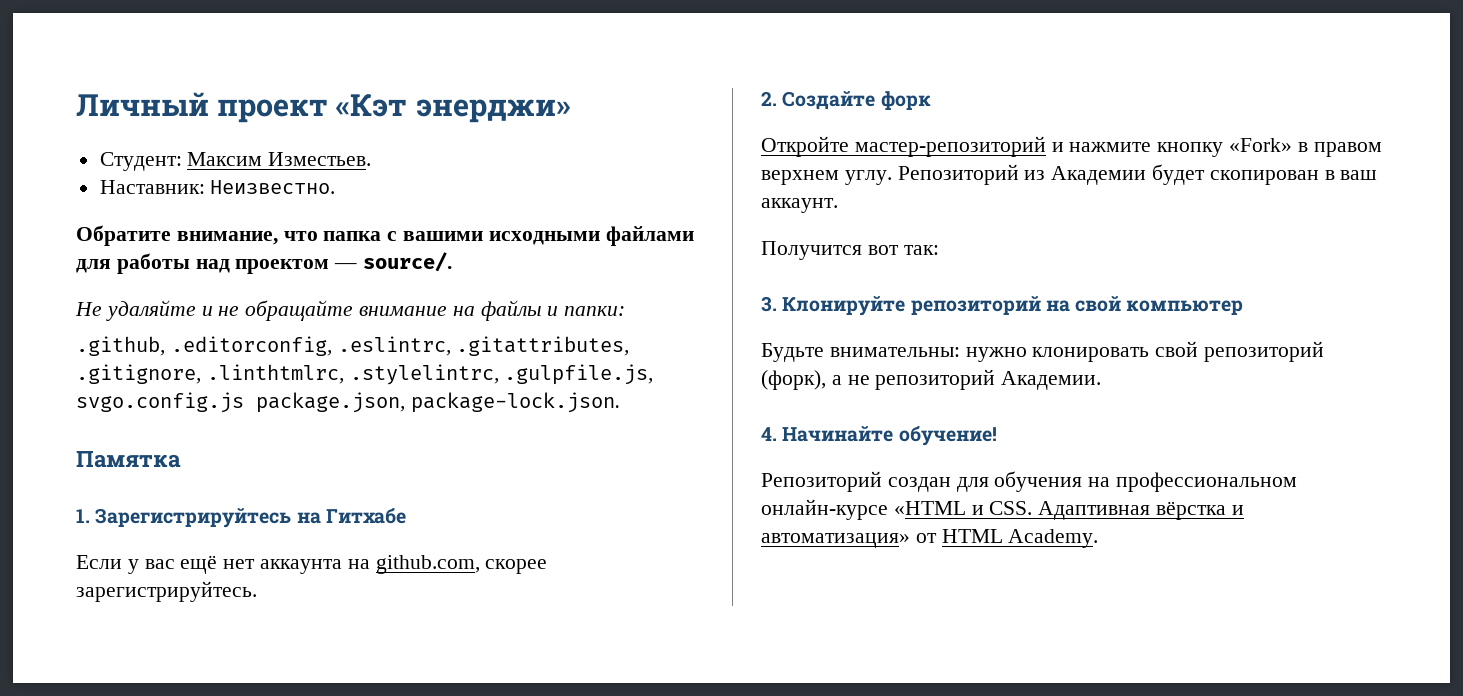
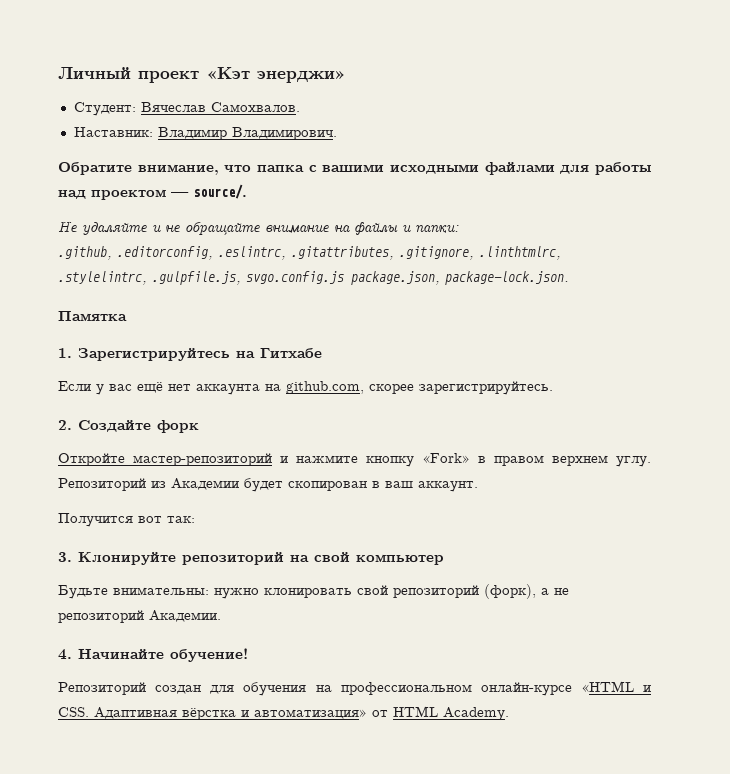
- Студент: Максим Изместьев.
+ Студент: Вячеслав Самохвалов.
- Наставник: Неизвестно.
+ Наставник: Владимир Владимирович.

